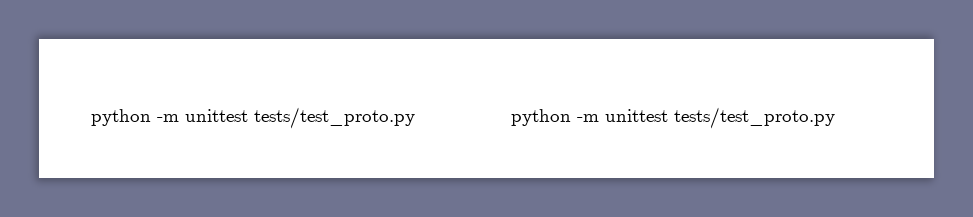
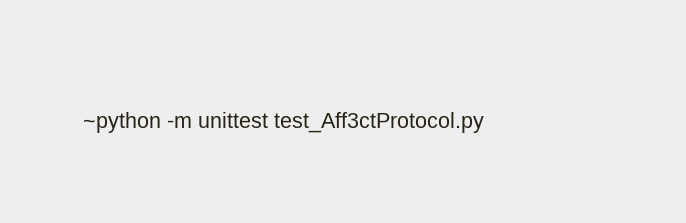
- python -m unittest tests/test_proto.py python -m unittest tests/test_proto.py
+ ~python -m unittest test_Aff3ctProtocol.py

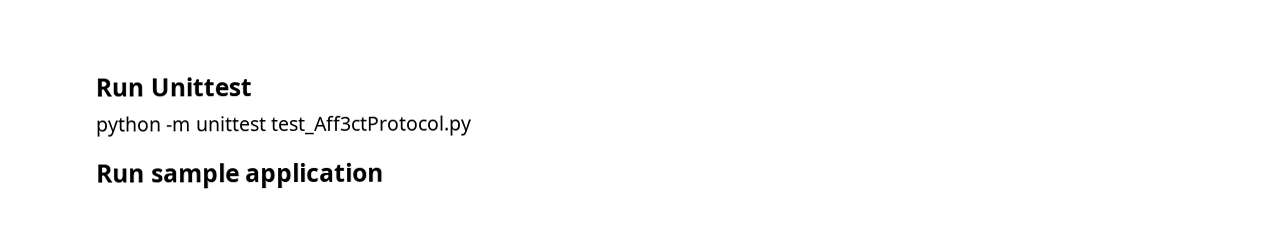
- ~python -m unittest test_Aff3ctProtocol.py
+ Run Unittest
+ python -m unittest test_Aff3ctProtocol.py
+ Run sample application

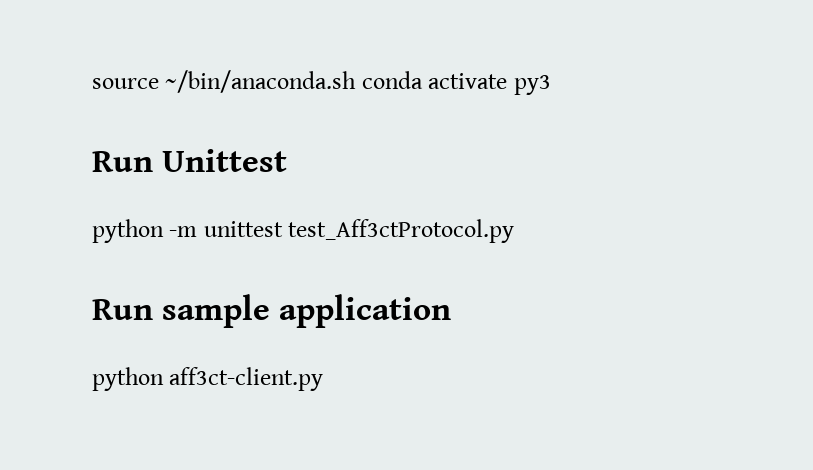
+ source ~/bin/anaconda.sh conda activate py3
+ python aff3ct-client.py

